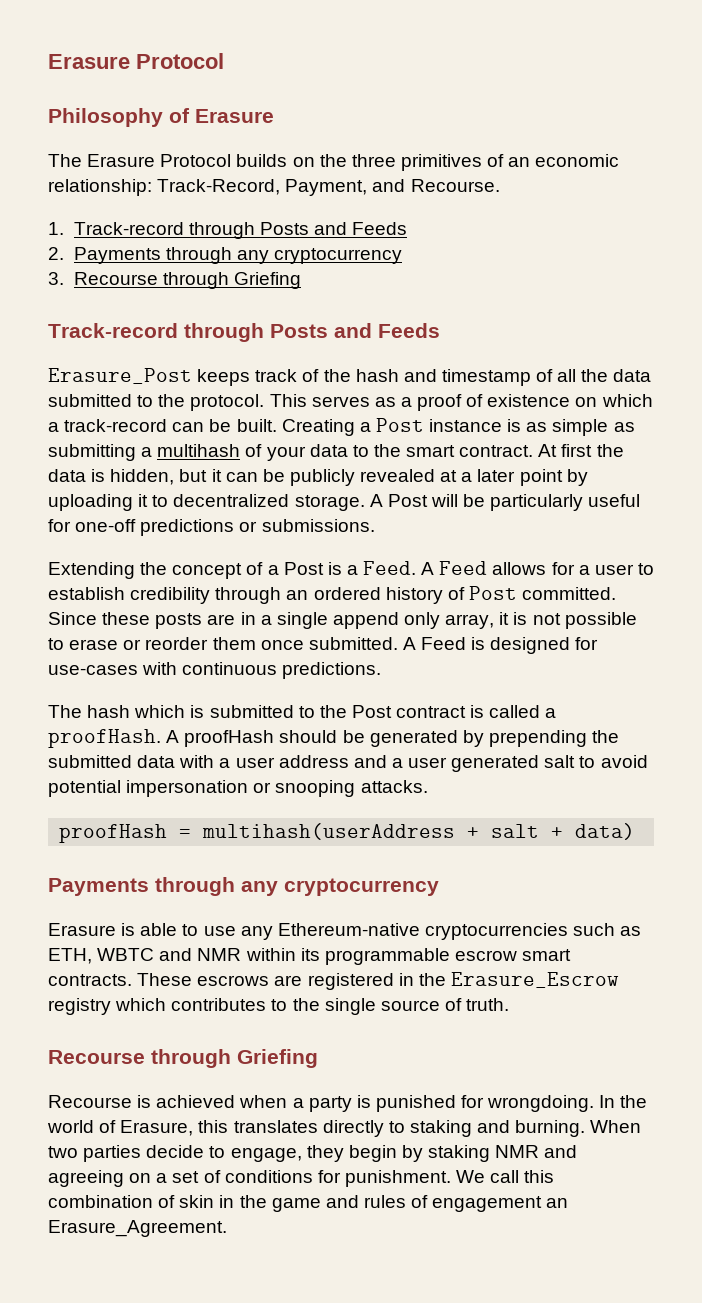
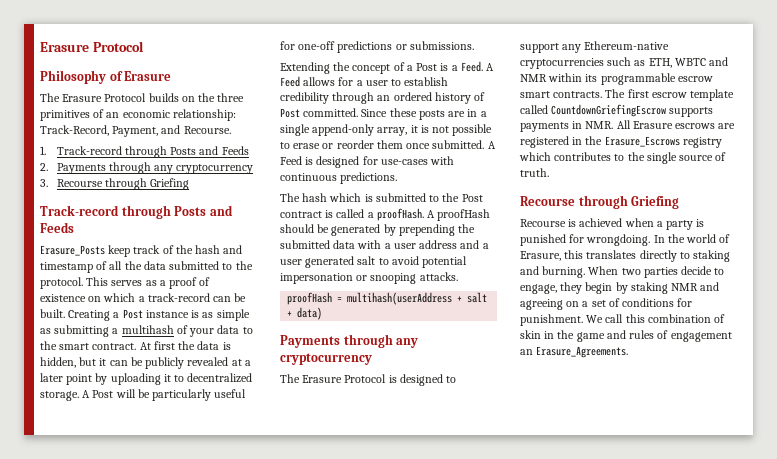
- Erasure_Post keeps track of the hash and timestamp of all the data submitted to the protocol.
+ Erasure_Posts keep track of the hash and timestamp of all the data submitted to the protocol.
- Since these posts are in a single append only array, it is not possible to erase or reorder them once submitted.
+ Since these posts are in a single append-only array, it is not possible to erase or reorder them once submitted.
- Erasure is able to use any Ethereum-native cryptocurrencies such as ETH, WBTC and NMR within its programmable escrow smart contracts.
+ The Erasure Protocol is designed to support any Ethereum-native cryptocurrencies such as ETH, WBTC and NMR within its programmable escrow smart contracts.
- These escrows are registered in the Erasure_Escrow registry which contributes to the single source of truth.
+ The first escrow template called CountdownGriefingEscrow supports payments in NMR. All Erasure escrows are registered in the Erasure_Escrows registry which contributes to the single source of truth.
- We call this combination of skin in the game and rules of engagement an Erasure_Agreement.
+ We call this combination of skin in the game and rules of engagement an Erasure_Agreements.

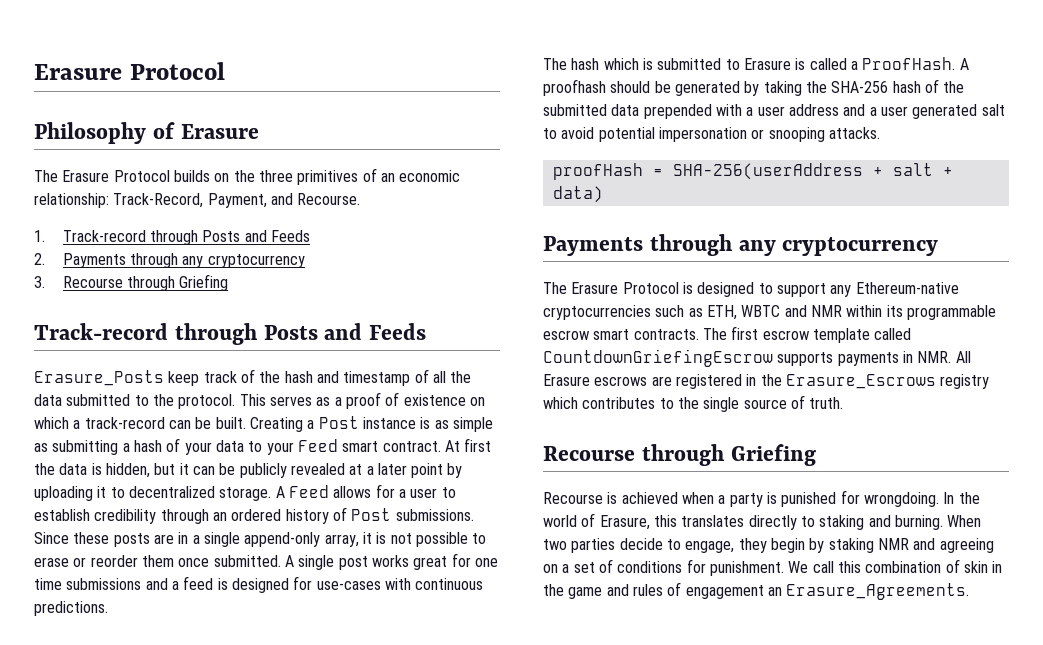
- Creating a Post instance is as simple as submitting a multihash of your data to the smart contract.
+ Creating a Post instance is as simple as submitting a hash of your data to your Feed smart contract.
- A Post will be particularly useful for one-off predictions or submissions.
- Extending the concept of a Post is a Feed. A Feed allows for a user to establish credibility through an ordered history of Post committed.
+ A Feed allows for a user to establish credibility through an ordered history of Post submissions.
- A Feed is designed for use-cases with continuous predictions.
+ A single post works great for one time submissions and a feed is designed for use-cases with continuous predictions.
- The hash which is submitted to the Post contract is called a proofHash. A proofHash should be generated by prepending the submitted data with a user address and a user generated salt to avoid potential impersonation or snooping attacks.
+ The hash which is submitted to Erasure is called a ProofHash. A proofhash should be generated by taking the SHA-256 hash of the submitted data prepended with a user address and a user generated salt to avoid potential impersonation or snooping attacks.
- proofHash = multihash(userAddress + salt + data)
+ proofHash = SHA-256(userAddress + salt + data)

